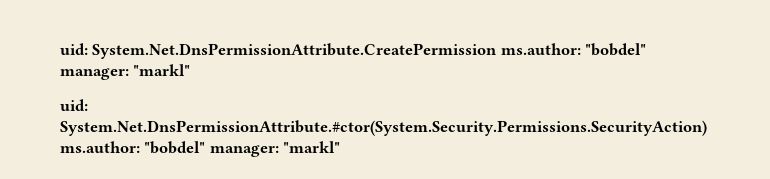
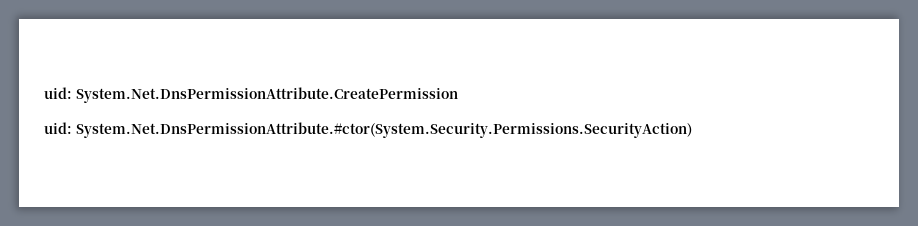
- uid: System.Net.DnsPermissionAttribute.CreatePermission ms.author: "bobdel" manager: "markl"
- uid: System.Net.DnsPermissionAttribute.#ctor(System.Security.Permissions.SecurityAction) ms.author: "bobdel" manager: "markl"
+ uid: System.Net.DnsPermissionAttribute.CreatePermission
+ uid: System.Net.DnsPermissionAttribute.#ctor(System.Security.Permissions.SecurityAction)

